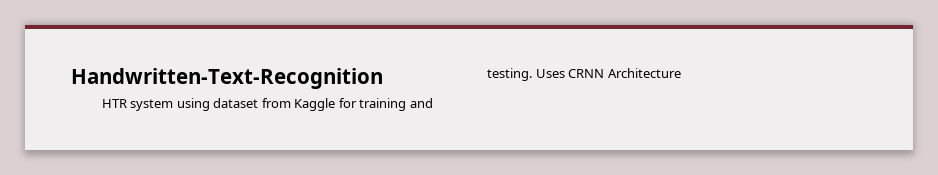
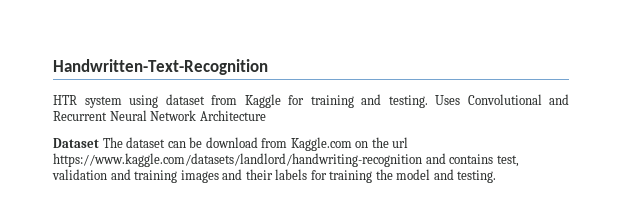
- Uses CRNN Architecture
+ Uses Convolutional and Recurrent Neural Network Architecture
+ Dataset The dataset can be download from Kaggle.com on the url https://www.kaggle.com/datasets/landlord/handwriting-recognition and contains test, validation and training images and their labels for training the model and testing.

